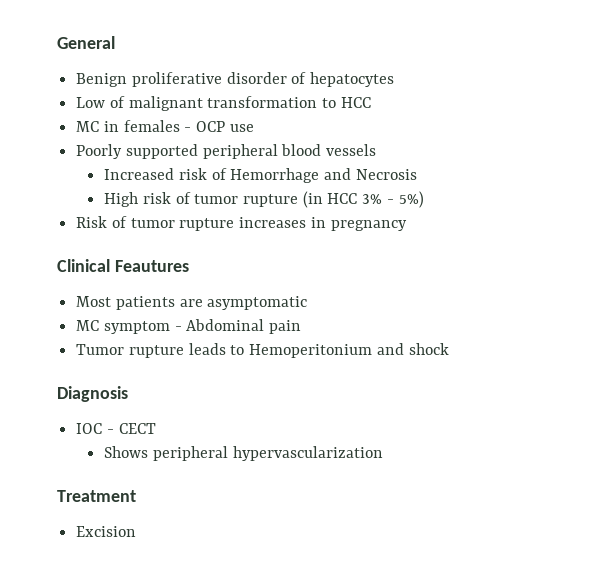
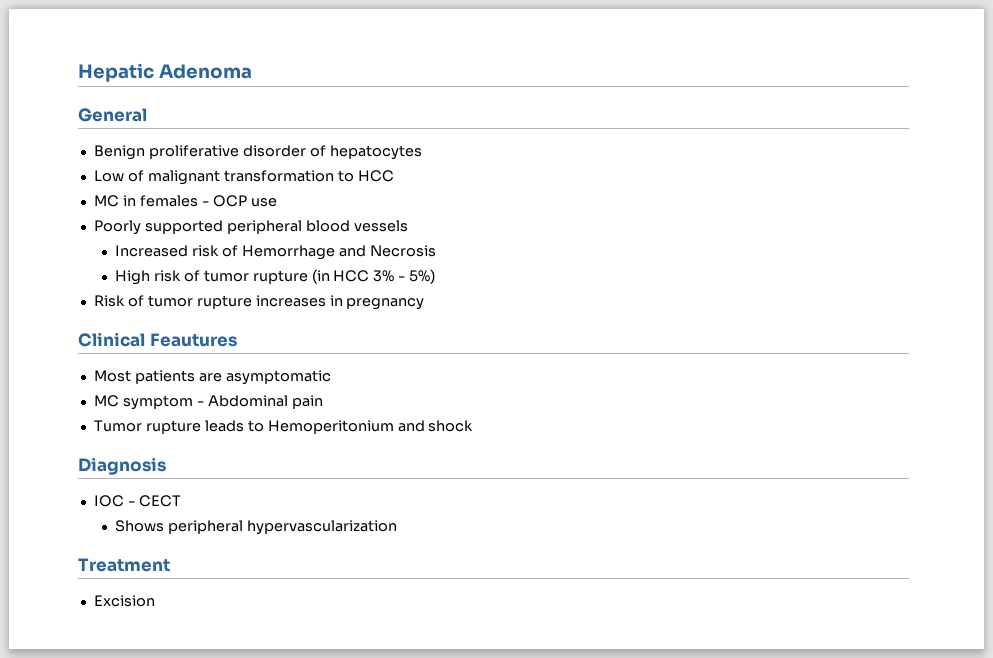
+ Hepatic Adenoma

